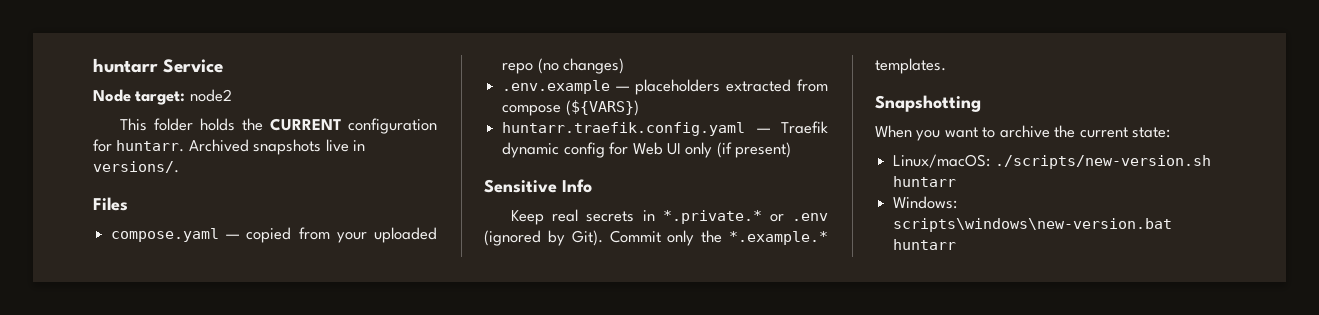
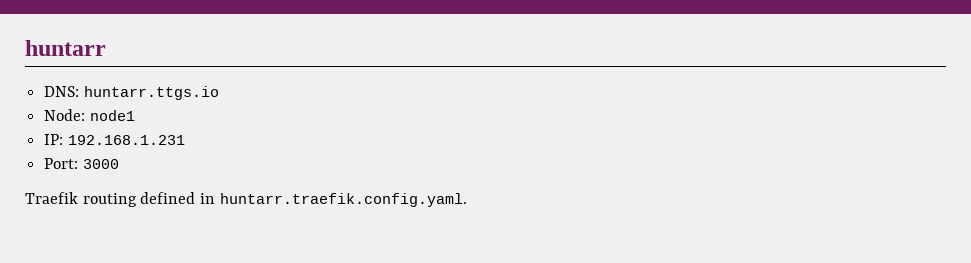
- huntarr Service
- Node target: node2
- This folder holds the CURRENT configuration for huntarr. Archived snapshots live in versions/.
- Files
- compose.yaml — copied from your uploaded repo (no changes)
- .env.example — placeholders extracted from compose (${VARS})
- huntarr.traefik.config.yaml — Traefik dynamic config for Web UI only (if present)
- Sensitive Info
- Keep real secrets in *.private.* or .env (ignored by Git). Commit only the *.example.* templates.
- Snapshotting
- When you want to archive the current state:
- Linux/macOS: ./scripts/new-version.sh huntarr
- Windows: scripts\windows\new-version.bat huntarr
+ huntarr
+ DNS: huntarr.ttgs.io
+ Node: node1
+ IP: 192.168.1.231
+ Port: 3000
+ Traefik routing defined in huntarr.traefik.config.yaml.

